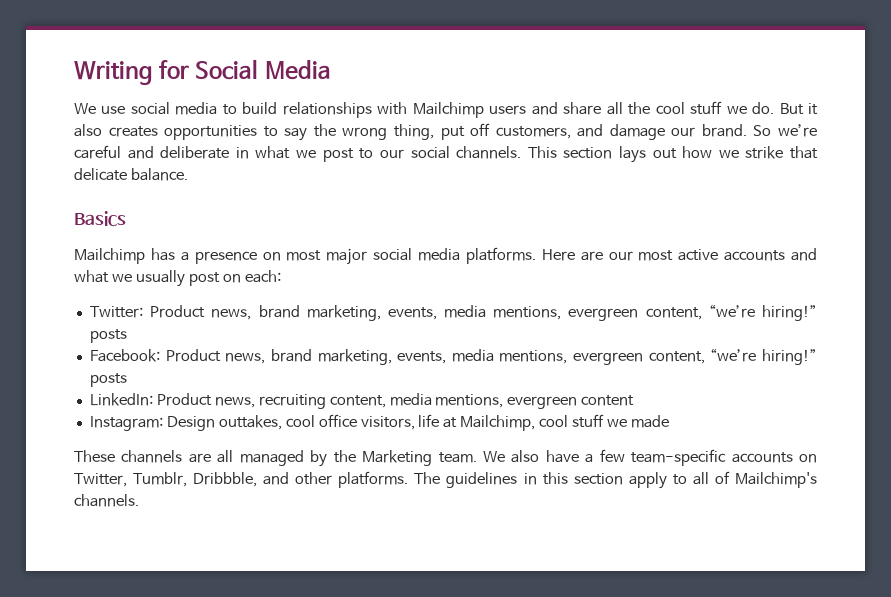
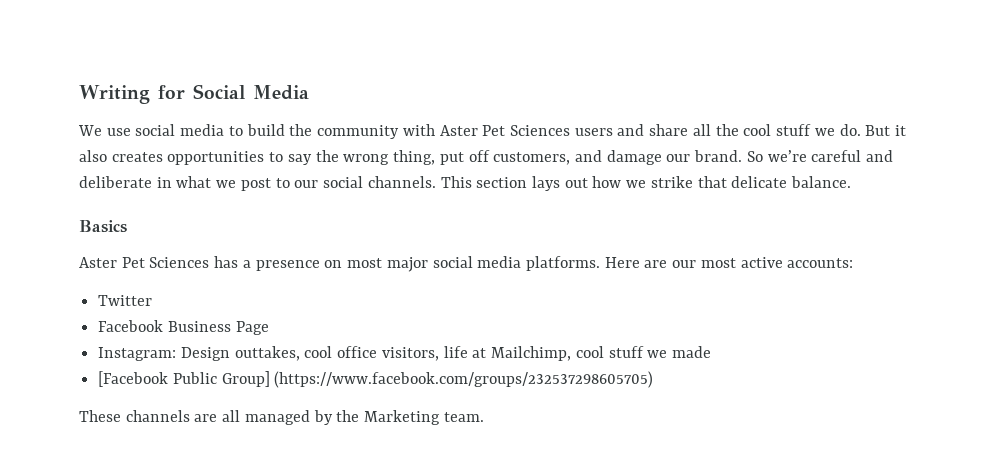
- We use social media to build relationships with Mailchimp users and share all the cool stuff we do.
+ We use social media to build the community with Aster Pet Sciences users and share all the cool stuff we do.
- Mailchimp has a presence on most major social media platforms.
+ Aster Pet Sciences has a presence on most major social media platforms.
- Here are our most active accounts and what we usually post on each:
- Twitter: Product news, brand marketing, events, media mentions, evergreen content, “we’re hiring!” posts
- Facebook: Product news, brand marketing, events, media mentions, evergreen content, “we’re hiring!” posts
- LinkedIn: Product news, recruiting content, media mentions, evergreen content
+ Here are our most active accounts:
+ Twitter
+ Facebook Business Page
+ [Facebook Public Group] (https://www.facebook.com/groups/232537298605705)
- We also have a few team-specific accounts on Twitter, Tumblr, Dribbble, and other platforms. The guidelines in this section apply to all of Mailchimp's channels.

